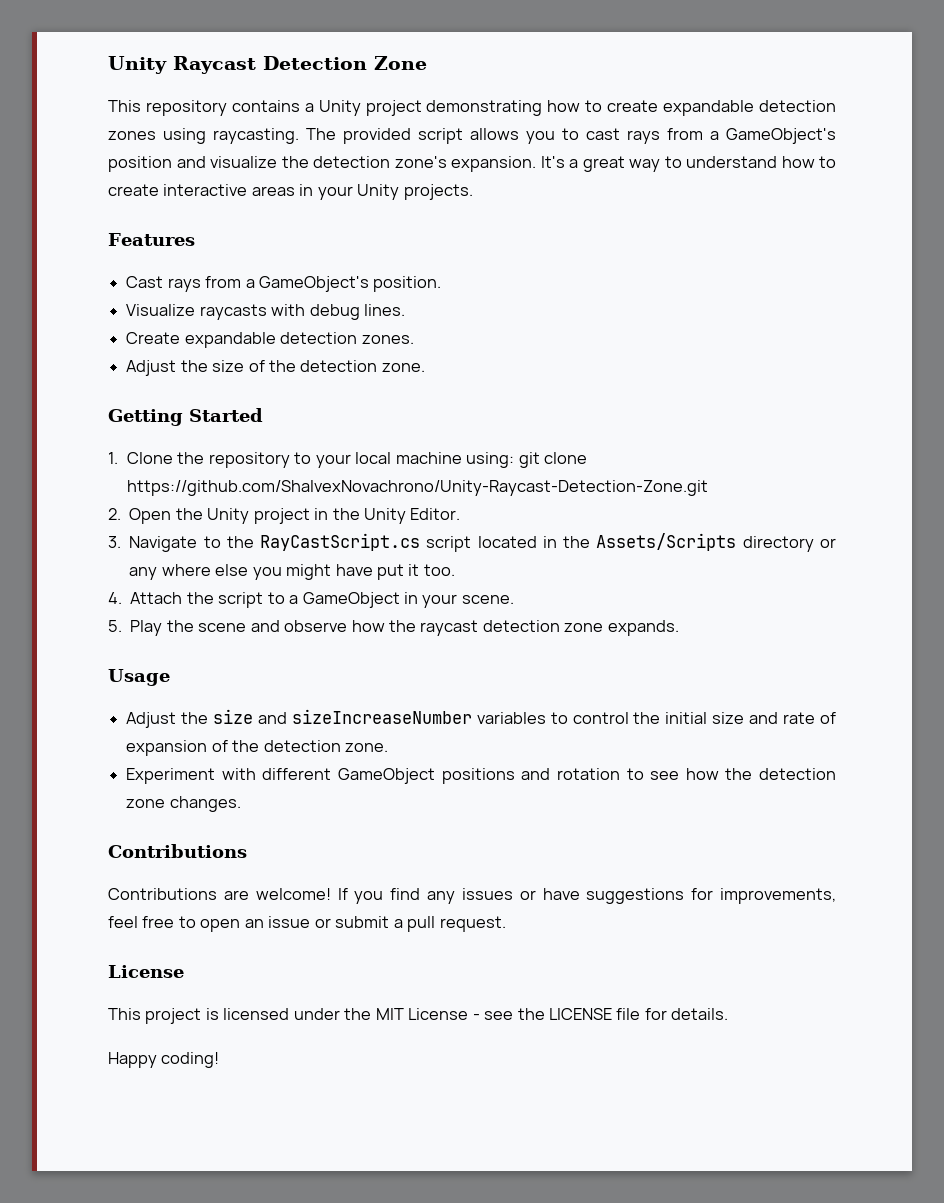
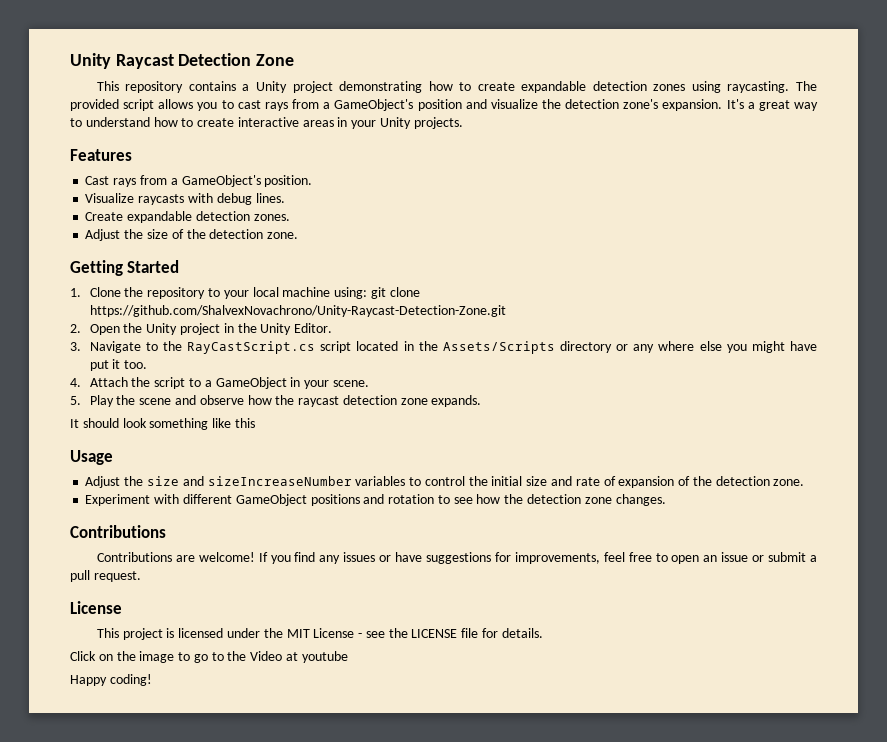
+ It should look something like this
+ Click on the image to go to the Video at youtube

